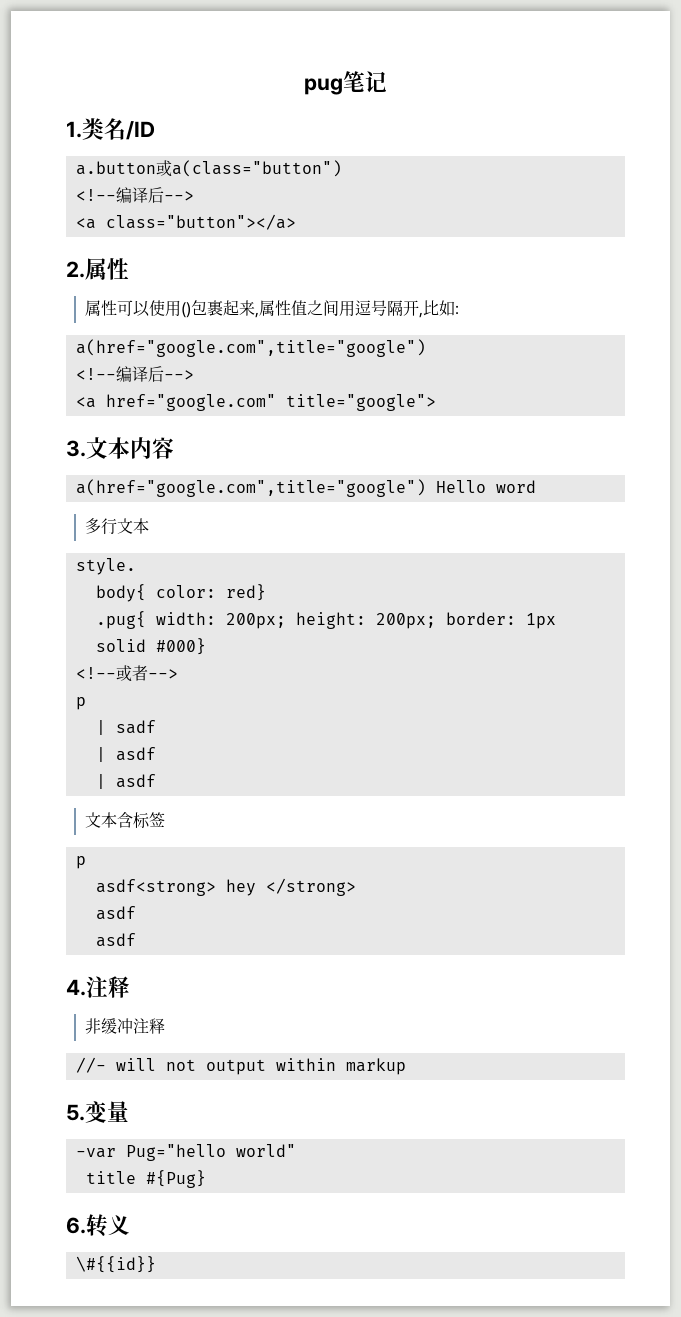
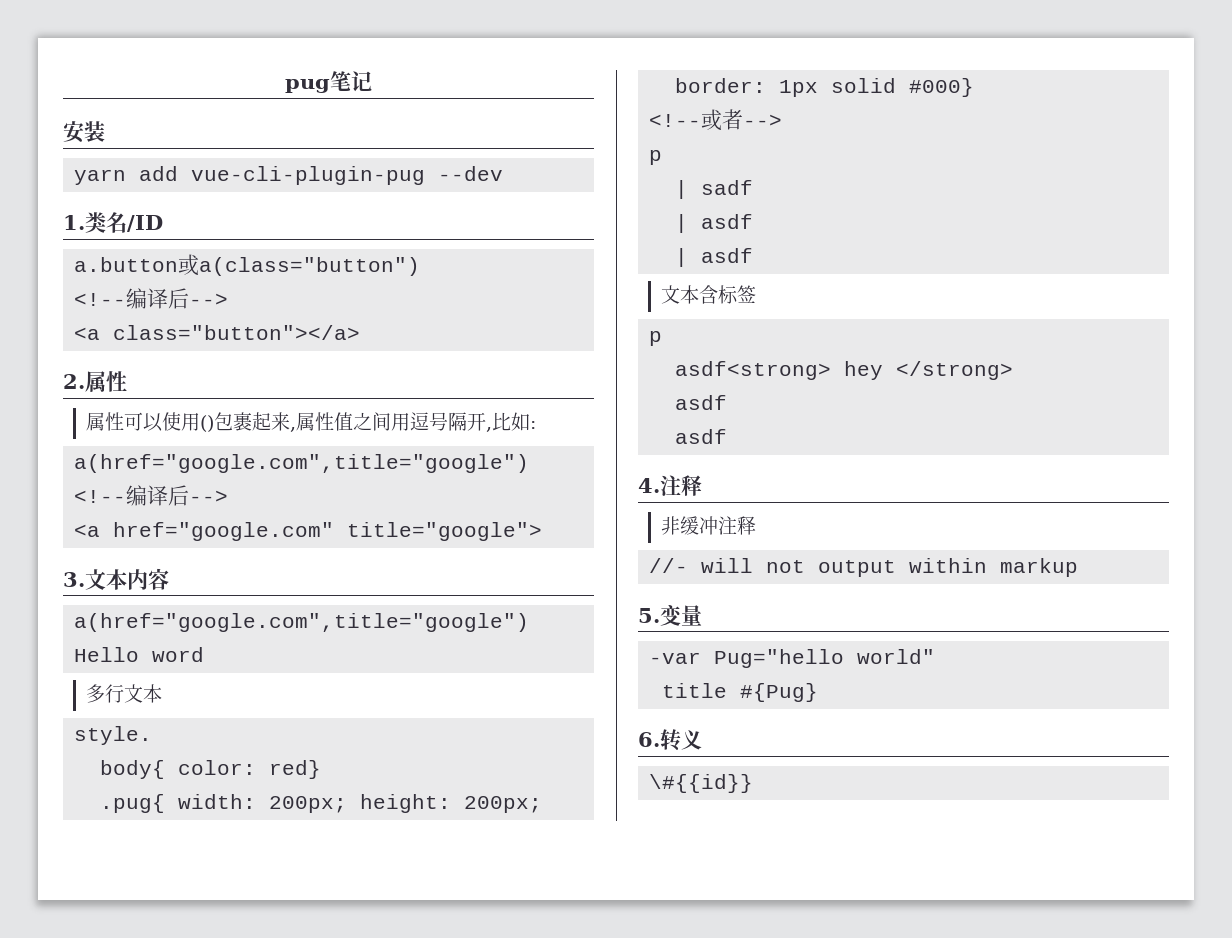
+ 安装
+ yarn add vue-cli-plugin-pug --dev

